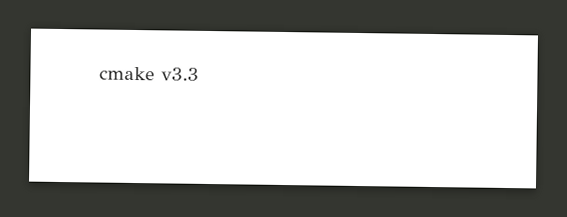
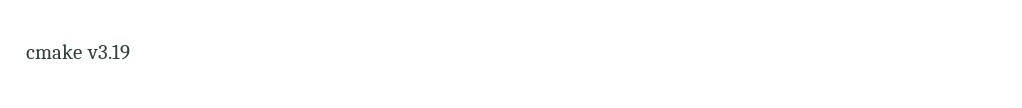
- cmake v3.3
+ cmake v3.19

